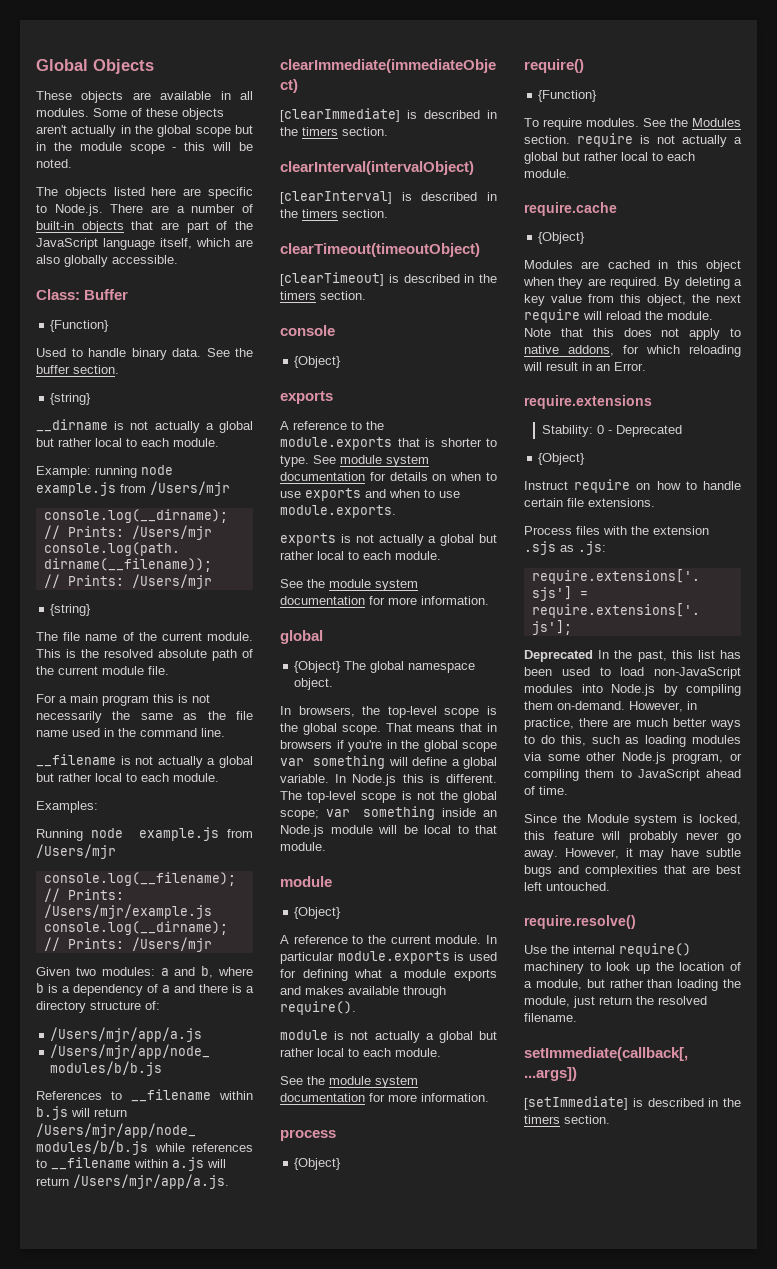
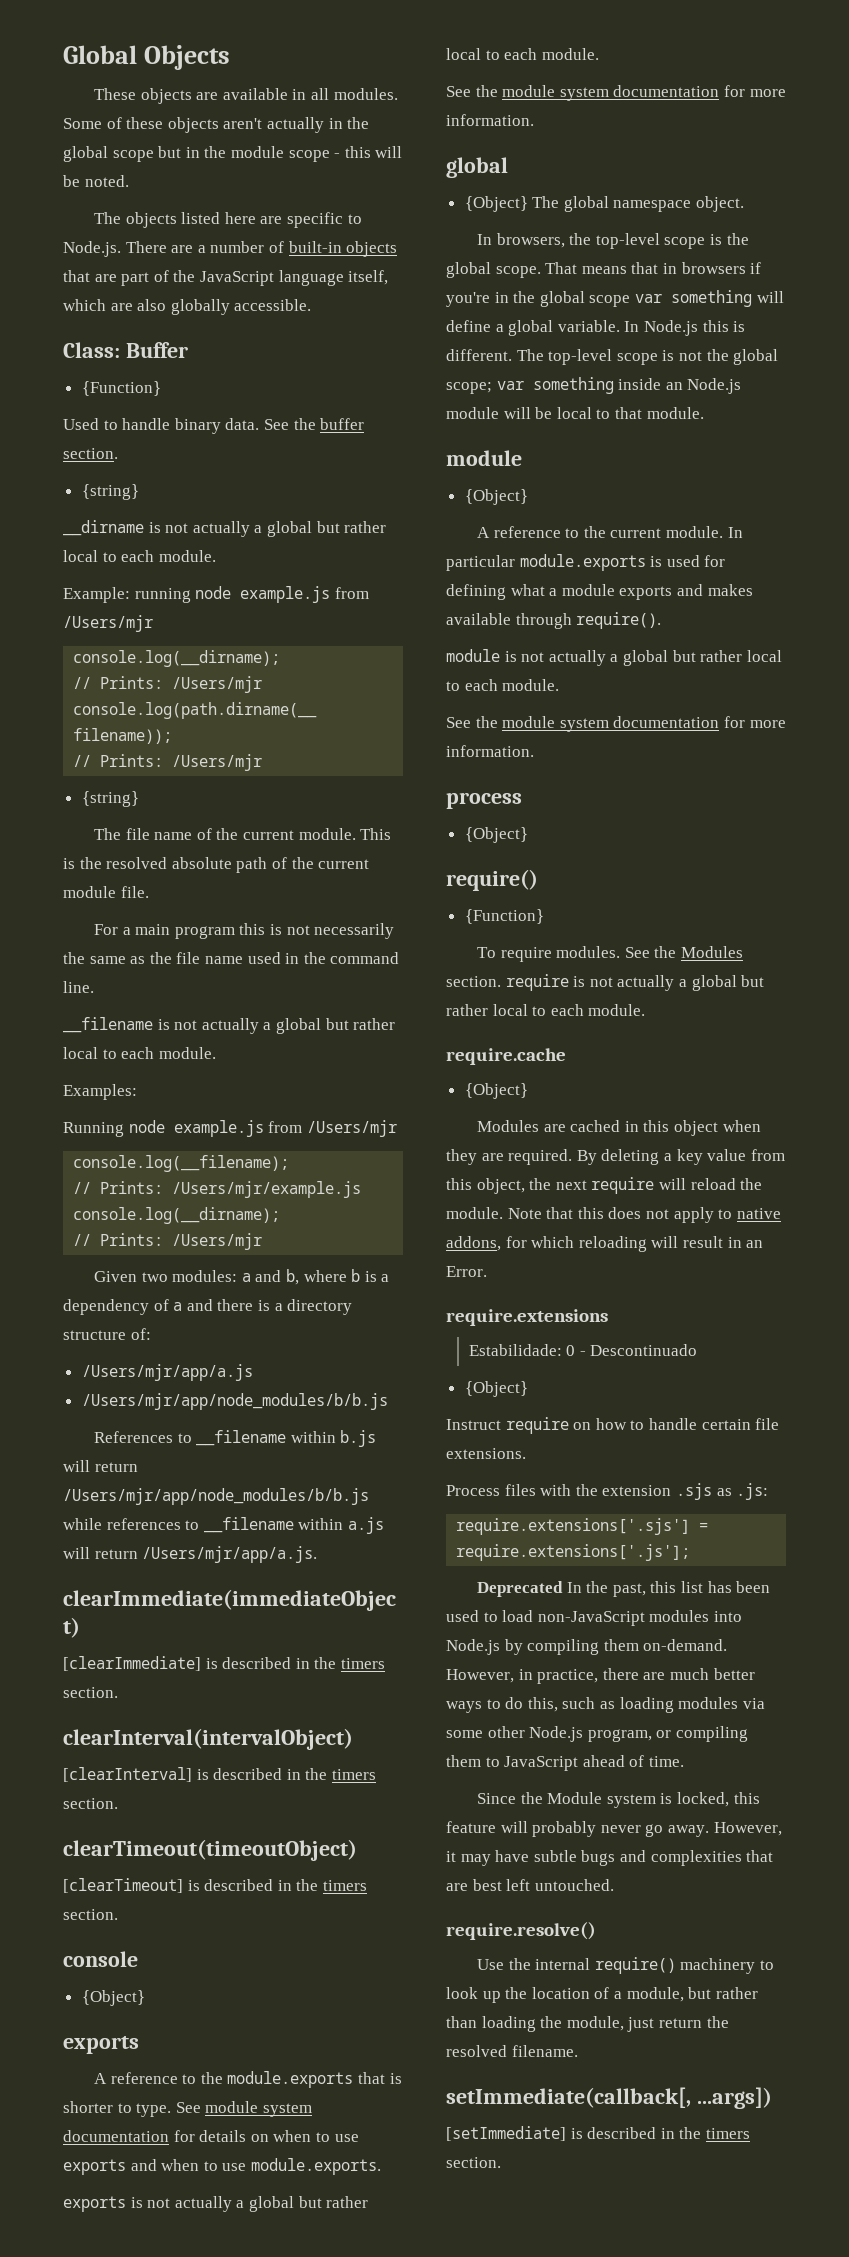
- Stability: 0 - Deprecated
+ Estabilidade: 0 - Descontinuado

